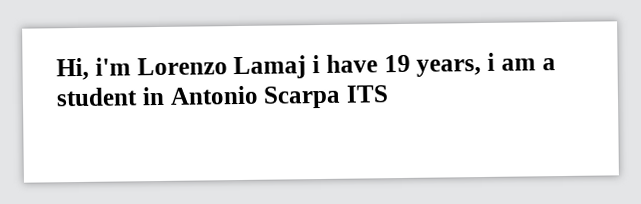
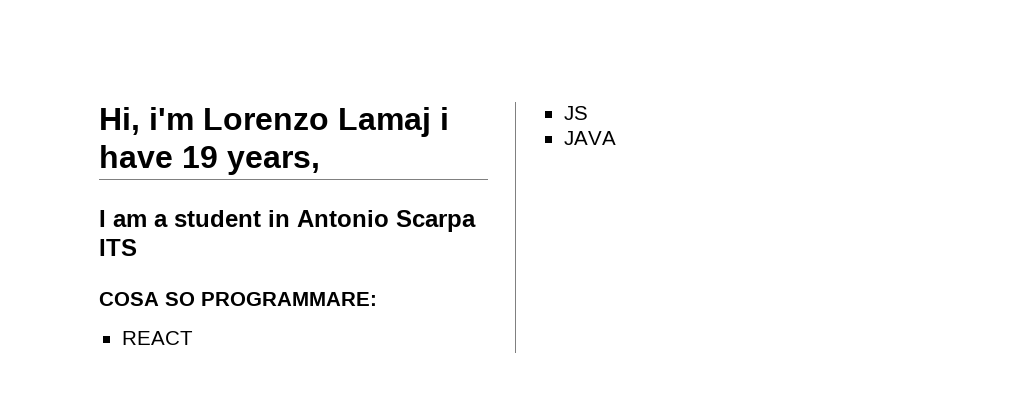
- Hi, i'm Lorenzo Lamaj i have 19 years, i am a student in Antonio Scarpa ITS
+ Hi, i'm Lorenzo Lamaj i have 19 years,
+ I am a student in Antonio Scarpa ITS
+ COSA SO PROGRAMMARE:
+ REACT
+ JS
+ JAVA

